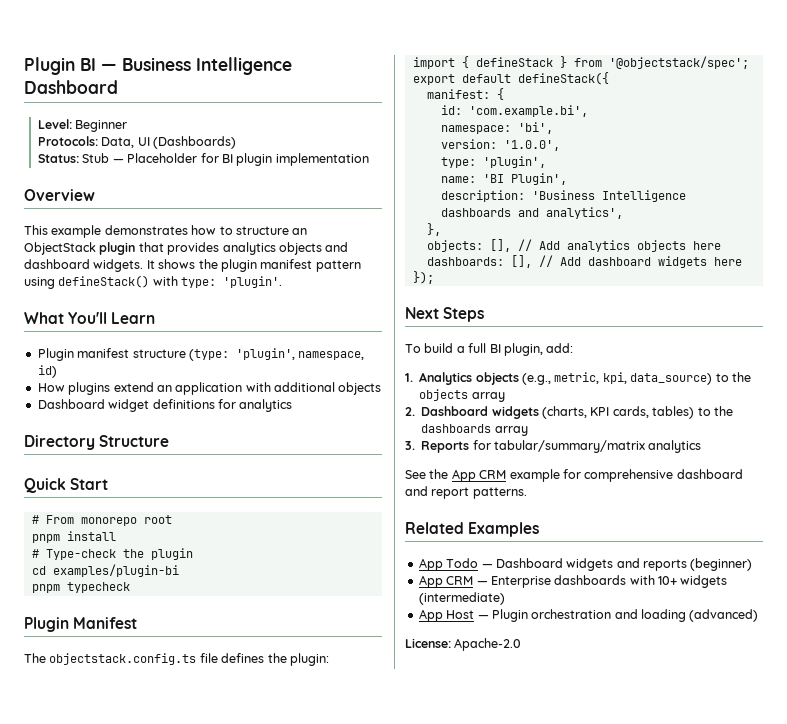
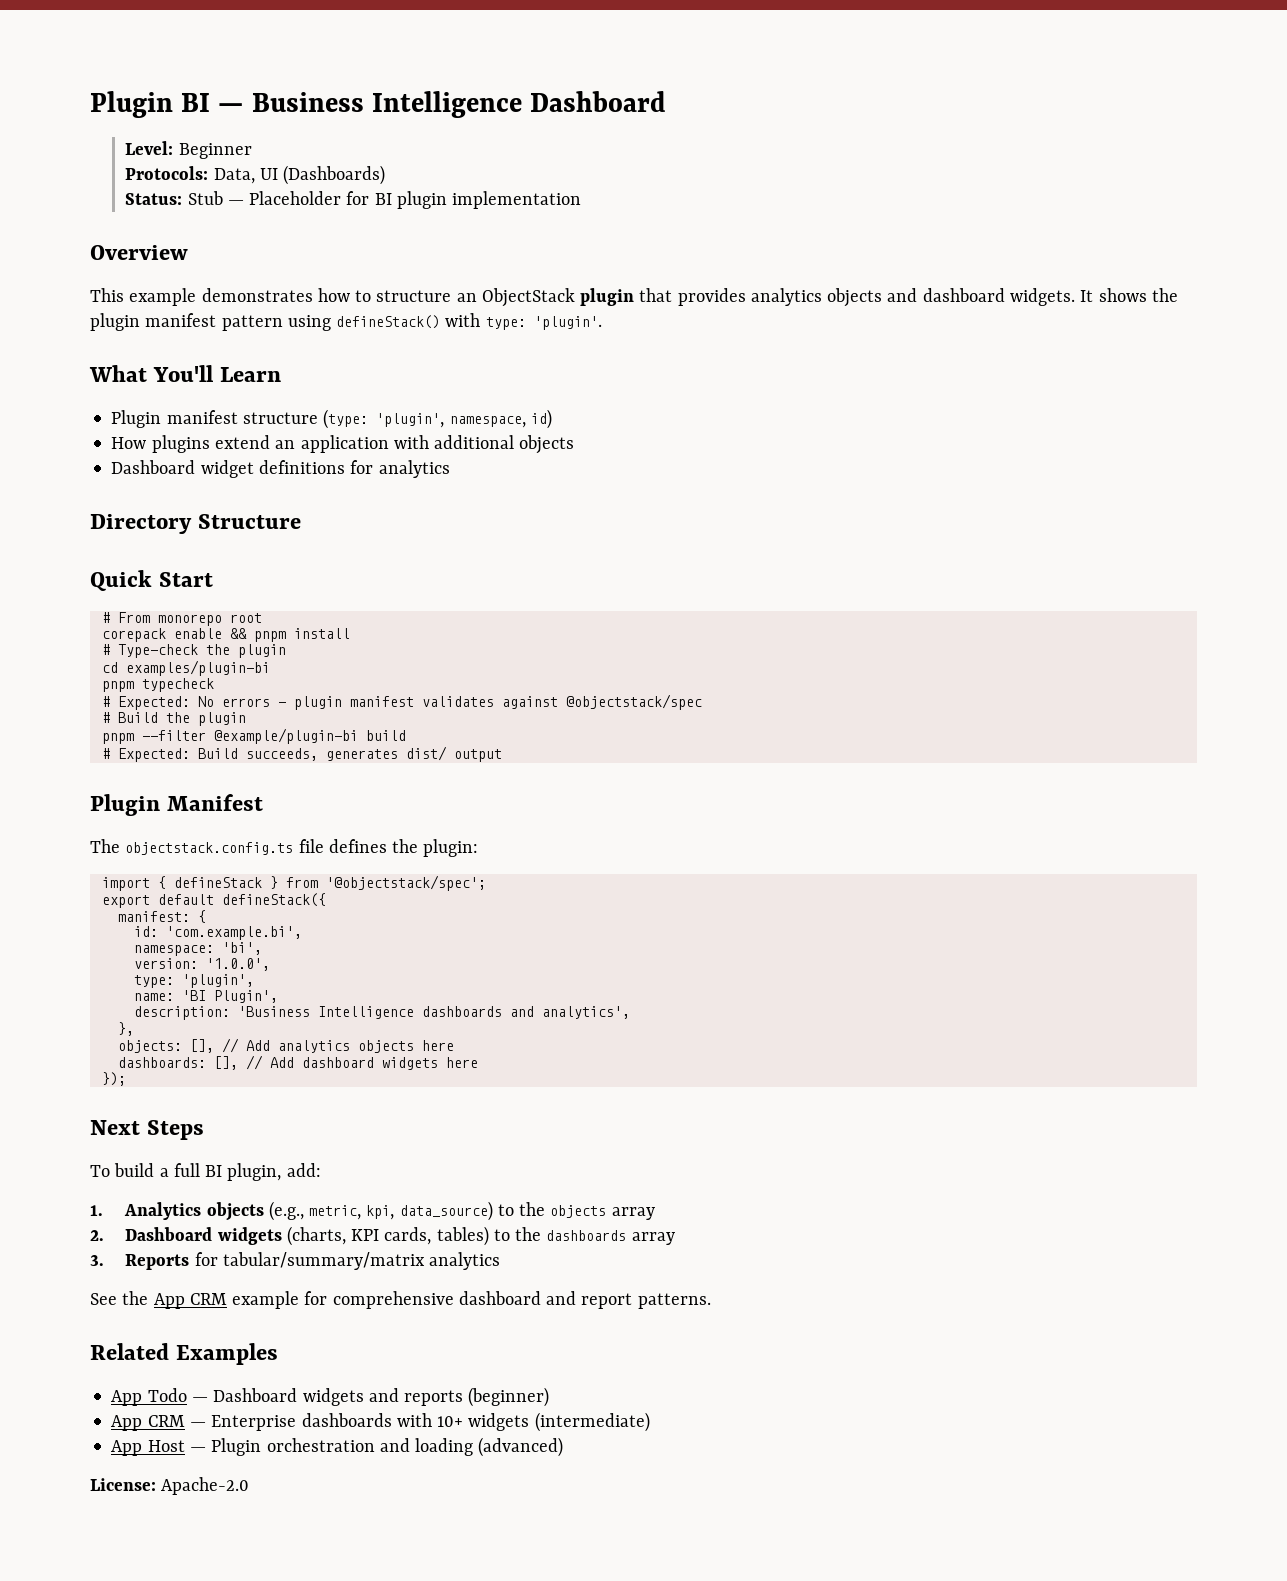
- pnpm install
+ corepack enable && pnpm install
+ # Expected: No errors — plugin manifest validates against @objectstack/spec
+ # Build the plugin
+ pnpm --filter @example/plugin-bi build
+ # Expected: Build succeeds, generates dist/ output

